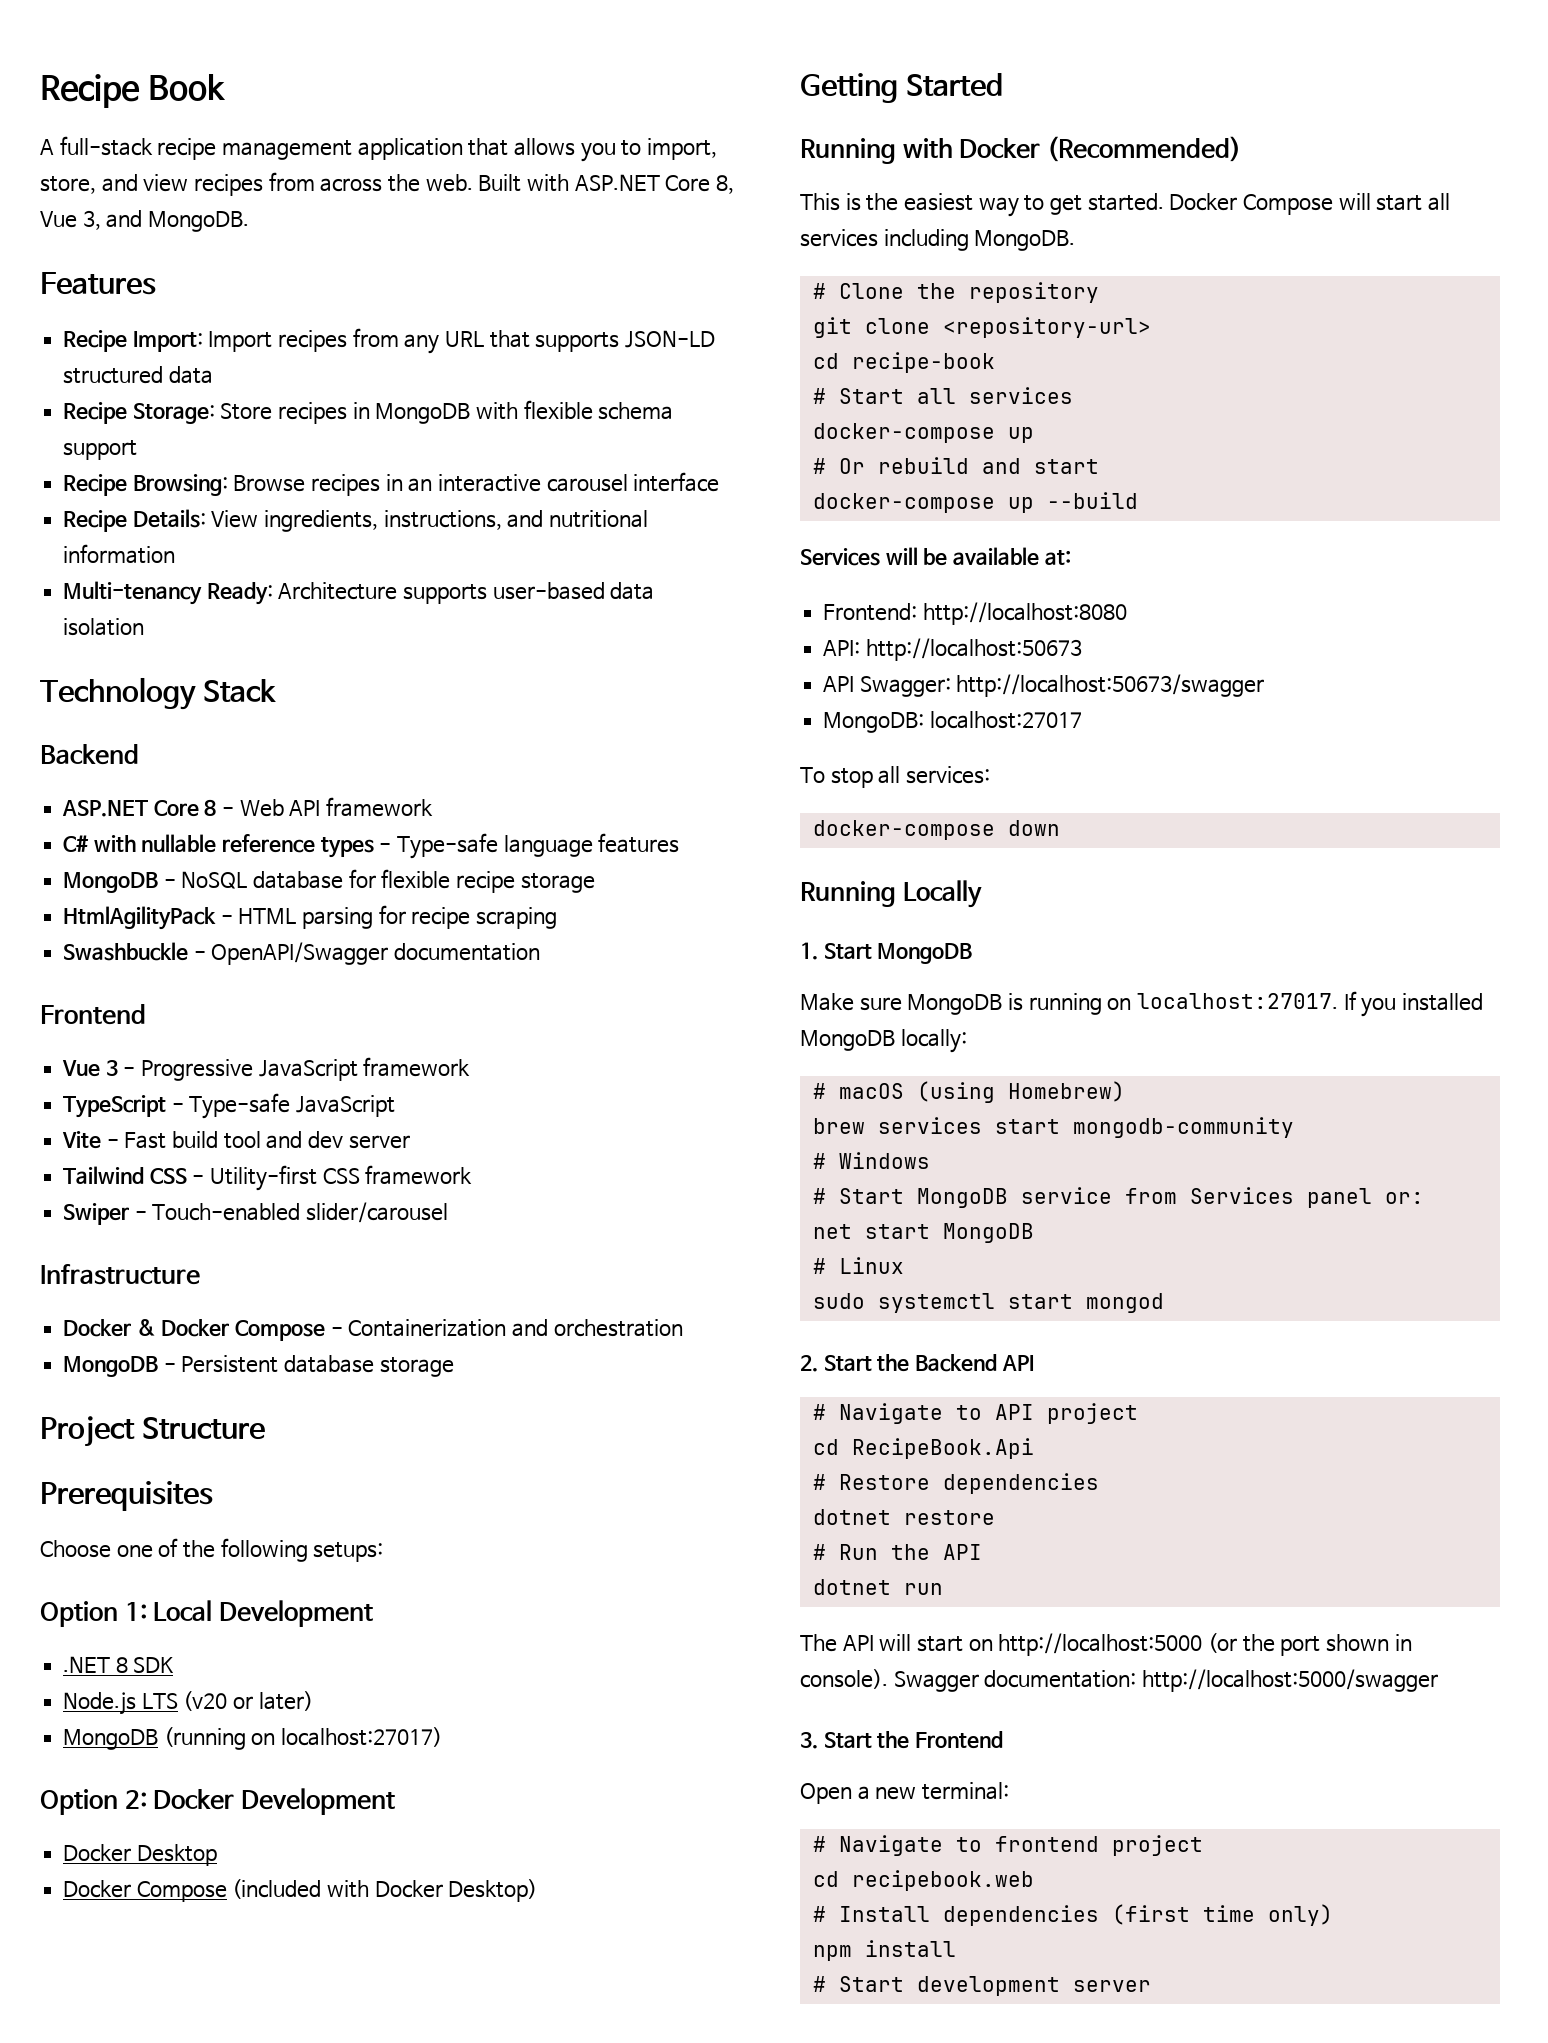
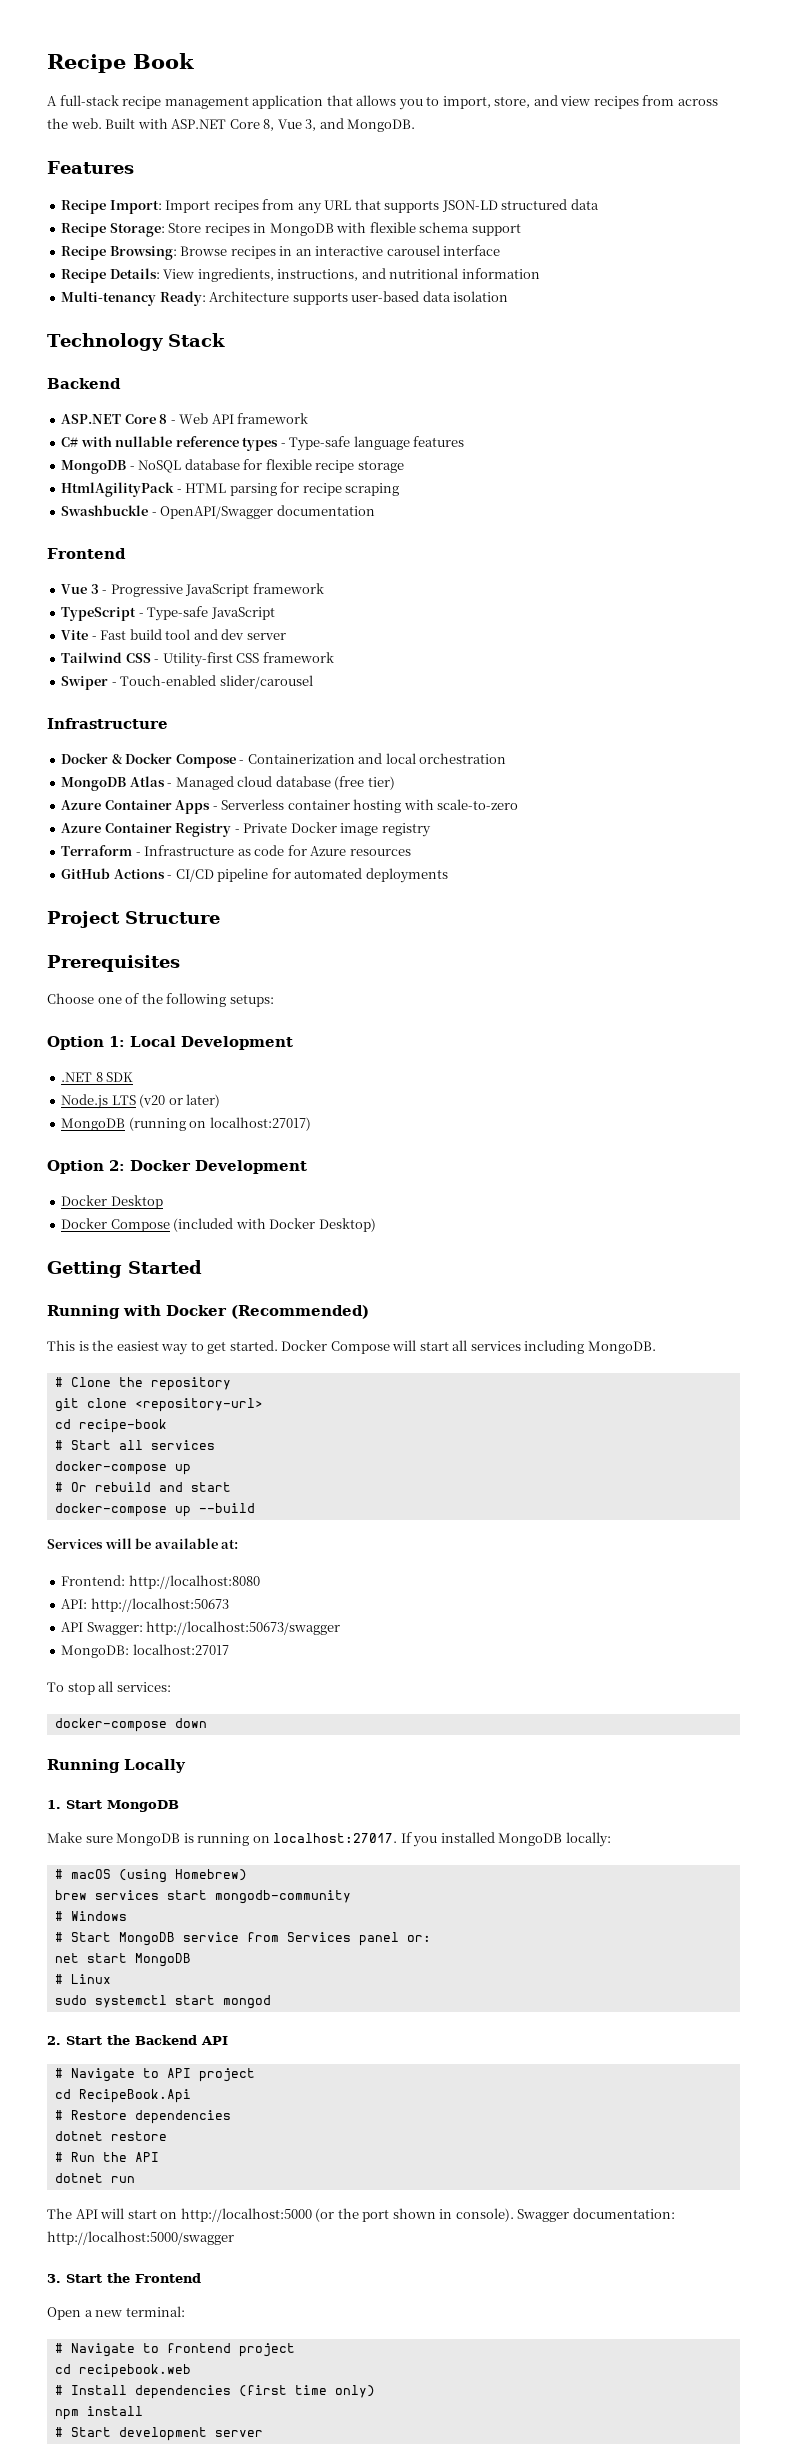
- Docker & Docker Compose - Containerization and orchestration
+ Docker & Docker Compose - Containerization and local orchestration
- MongoDB - Persistent database storage
+ MongoDB Atlas - Managed cloud database (free tier)
+ Azure Container Apps - Serverless container hosting with scale-to-zero
+ Azure Container Registry - Private Docker image registry
+ Terraform - Infrastructure as code for Azure resources
+ GitHub Actions - CI/CD pipeline for automated deployments

